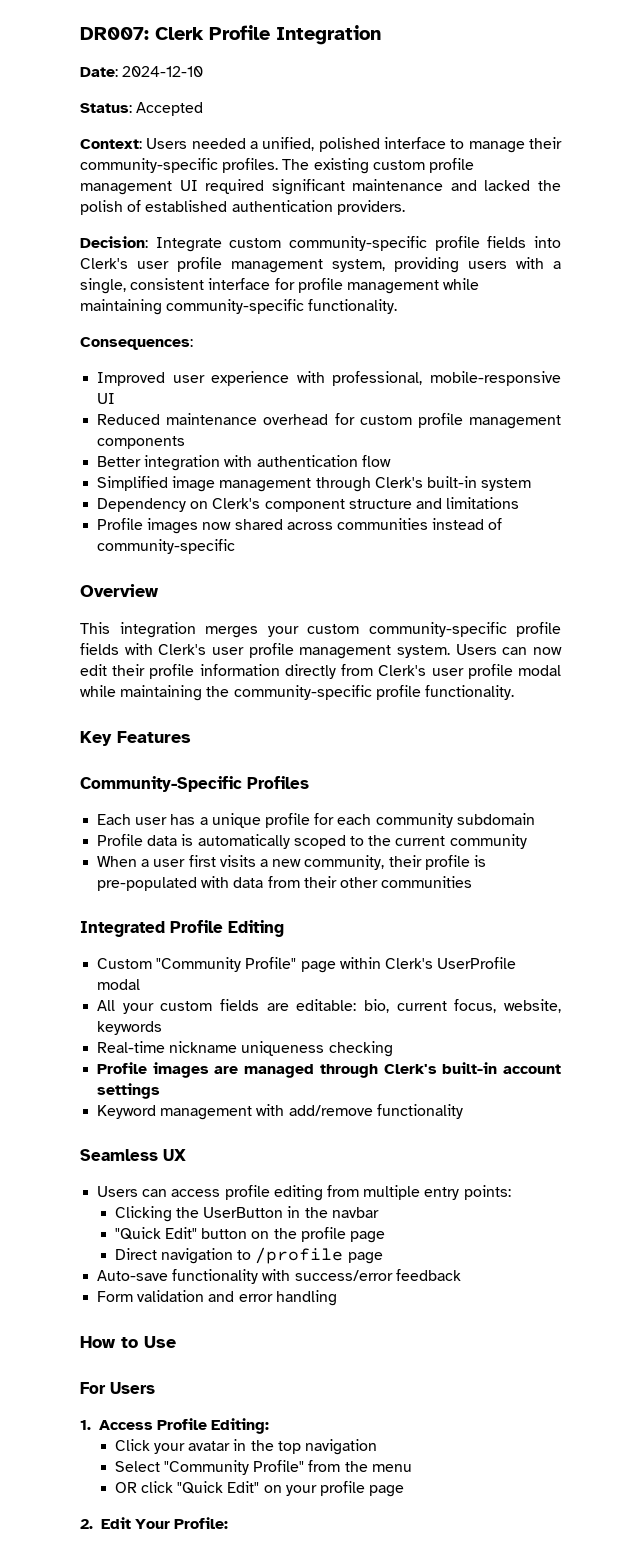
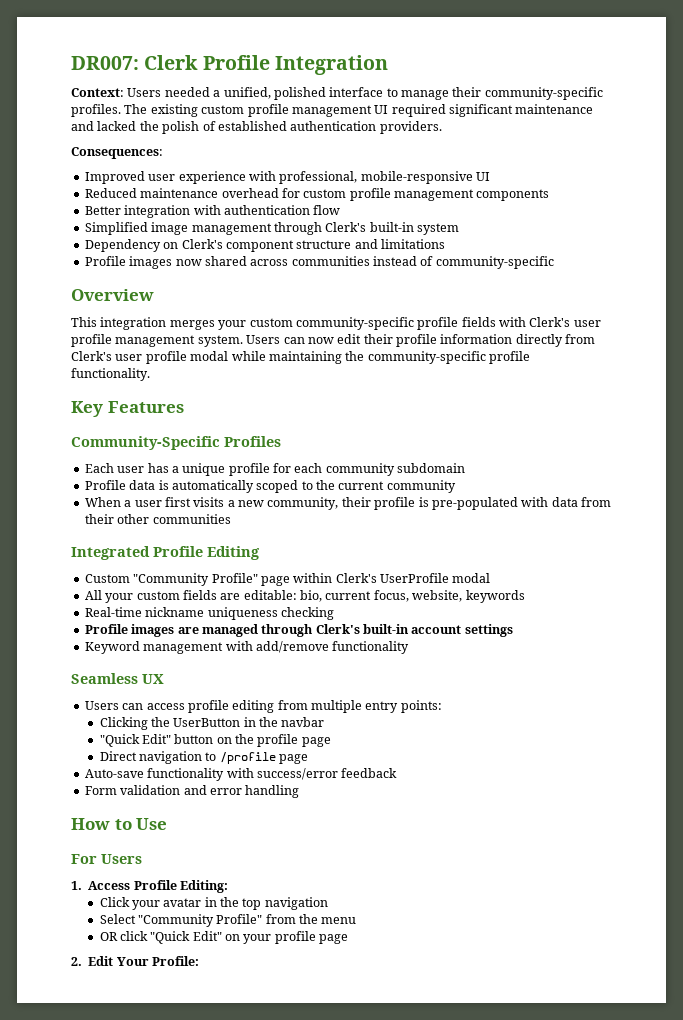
- Date: 2024-12-10
- Status: Accepted
- Decision: Integrate custom community-specific profile fields into Clerk's user profile management system, providing users with a single, consistent interface for profile management while maintaining community-specific functionality.

